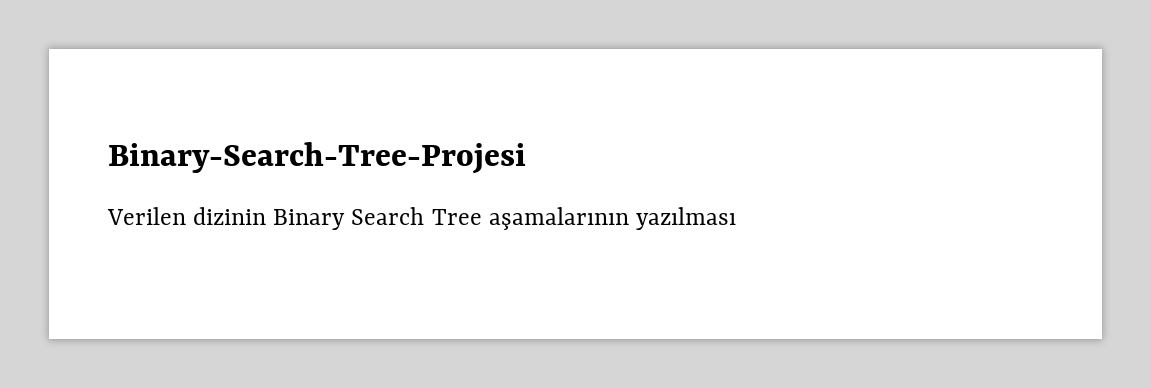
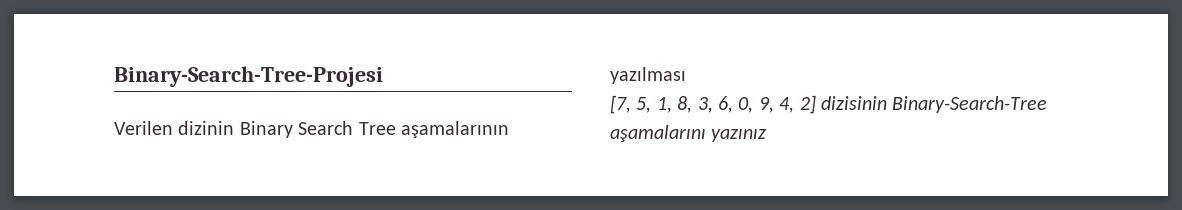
+ [7, 5, 1, 8, 3, 6, 0, 9, 4, 2] dizisinin Binary-Search-Tree aşamalarını yazınız

